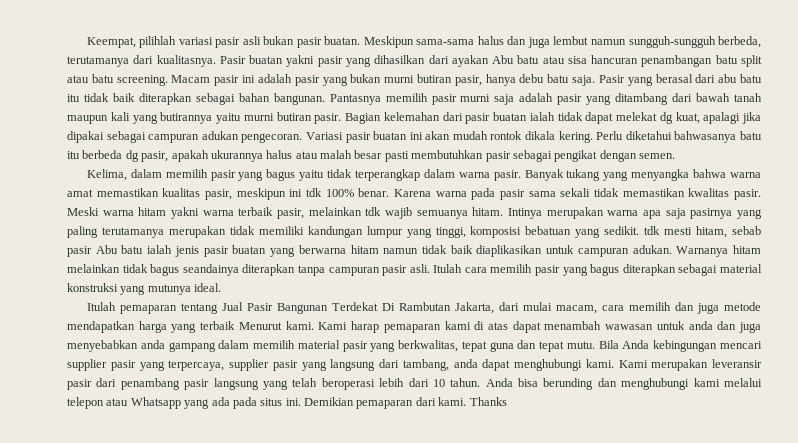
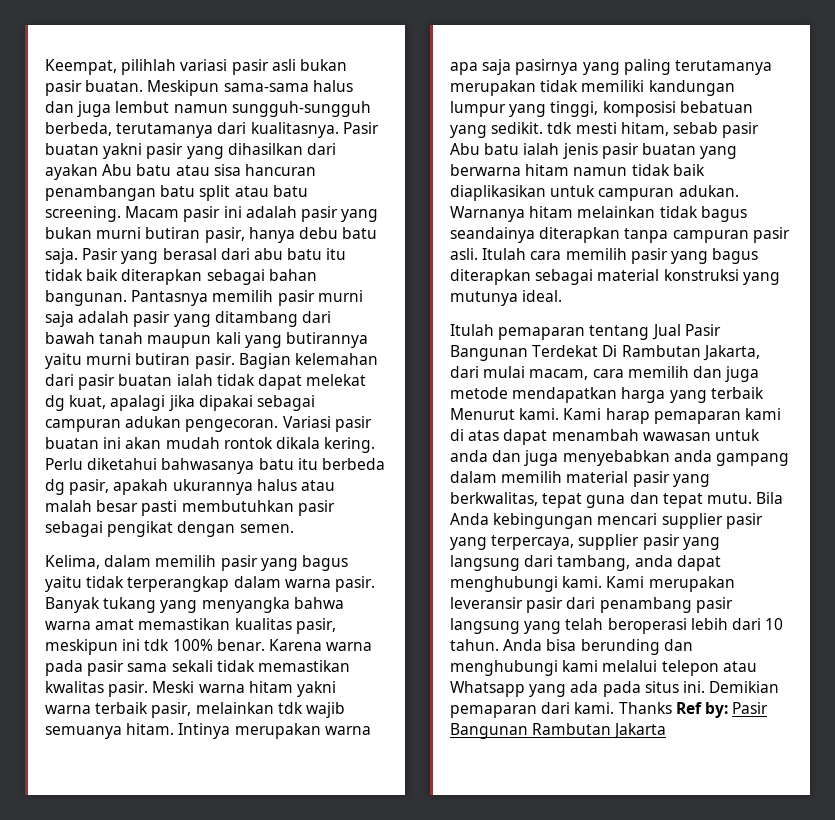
- Thanks
+ Thanks Ref by: Pasir Bangunan Rambutan Jakarta

